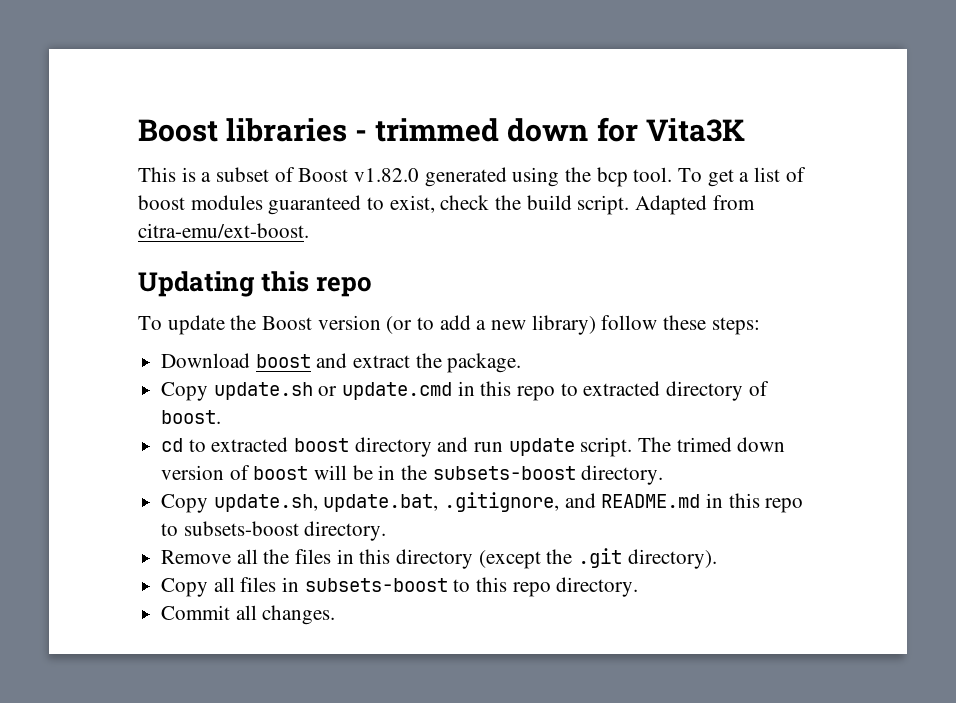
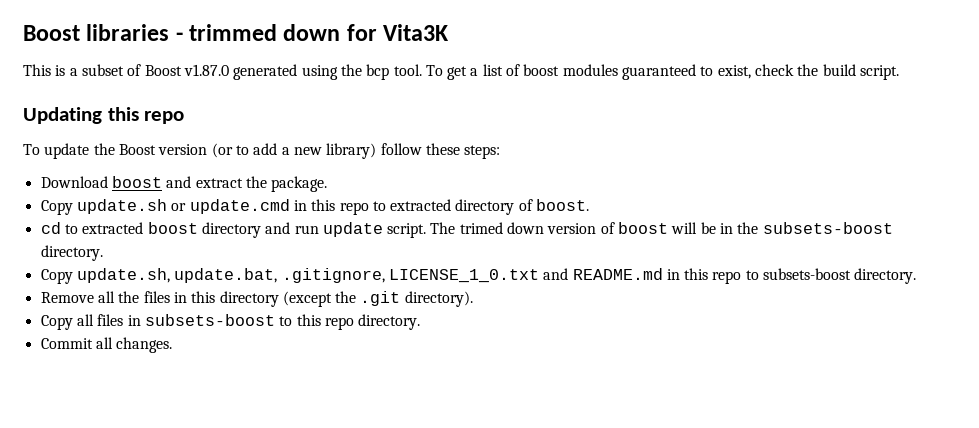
- This is a subset of Boost v1.82.0 generated using the bcp tool.
+ This is a subset of Boost v1.87.0 generated using the bcp tool.
- Adapted from citra-emu/ext-boost.
- Copy update.sh, update.bat, .gitignore, and README.md in this repo to subsets-boost directory.
+ Copy update.sh, update.bat, .gitignore, LICENSE_1_0.txt and README.md in this repo to subsets-boost directory.

